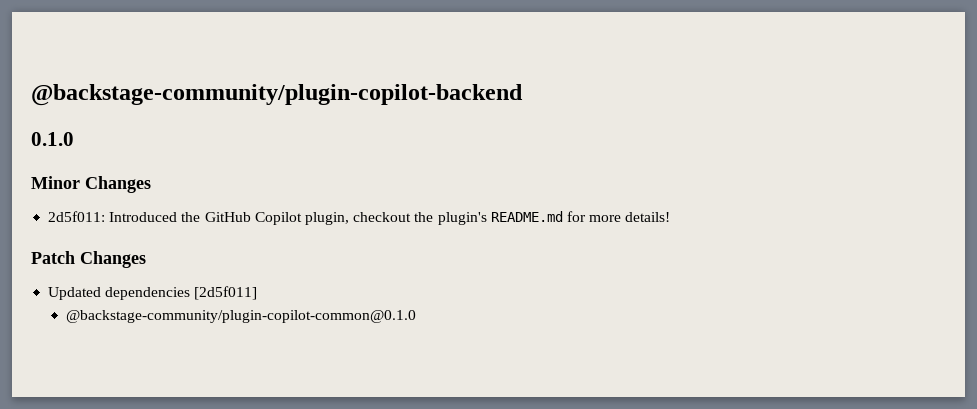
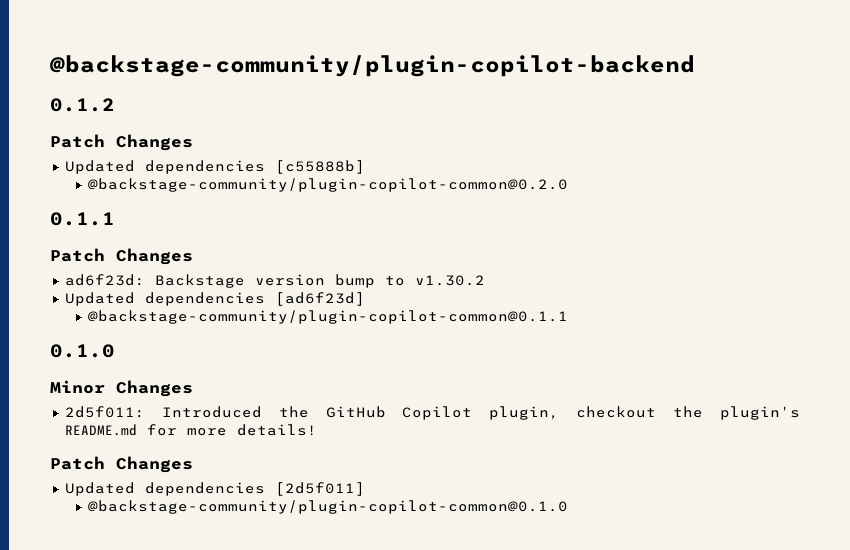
+ 0.1.2
+ Patch Changes
+ Updated dependencies [c55888b]
+ @backstage-community/plugin-copilot-common@0.2.0
+ 0.1.1
+ Patch Changes
+ ad6f23d: Backstage version bump to v1.30.2
+ Updated dependencies [ad6f23d]
+ @backstage-community/plugin-copilot-common@0.1.1

